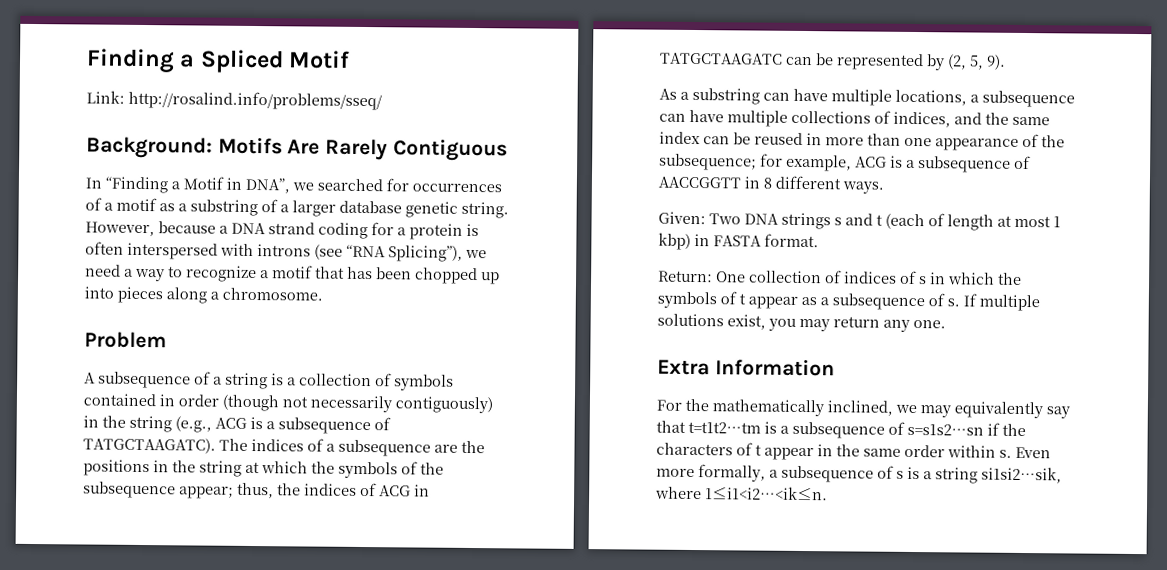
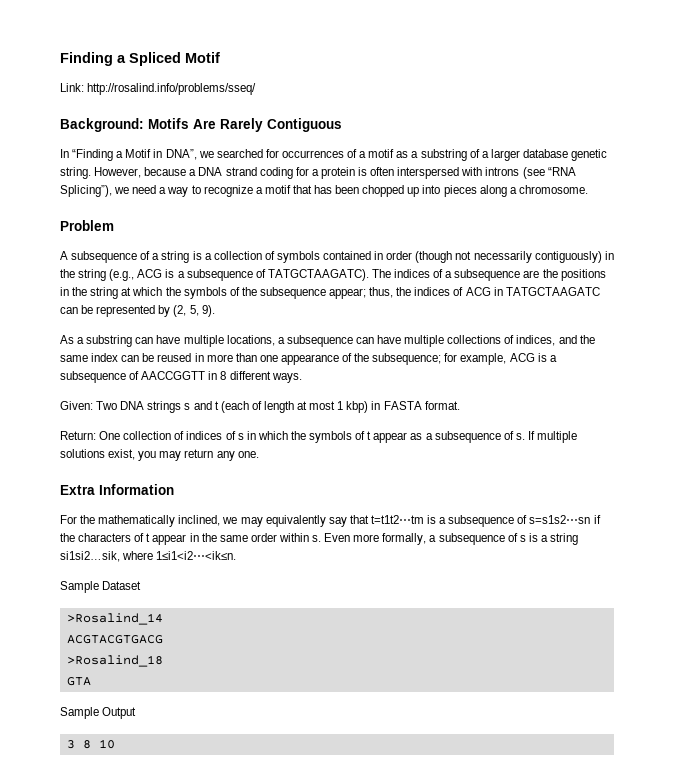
+ Sample Dataset
+ >Rosalind_14
+ ACGTACGTGACG
+ >Rosalind_18
+ GTA
+ Sample Output
+ 3 8 10

